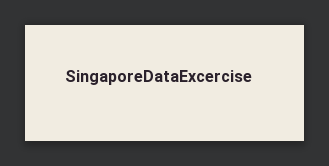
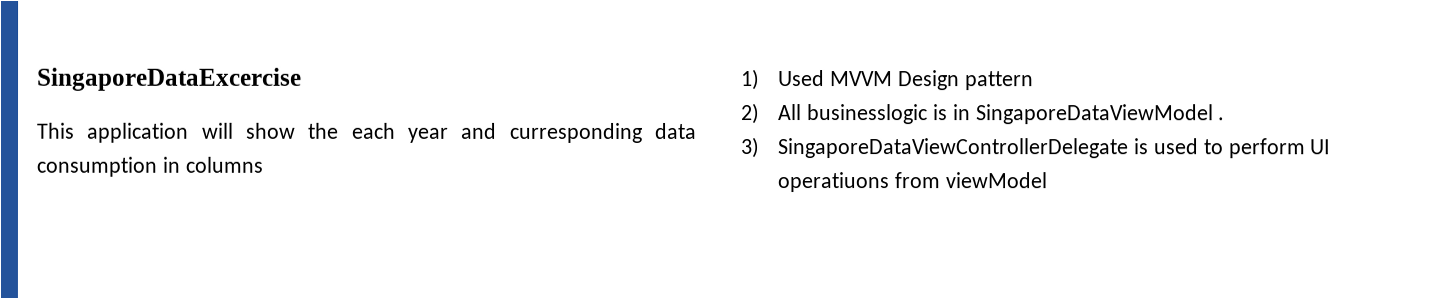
+ This application will show the each year and curresponding data consumption in columns
+ 1) Used MVVM Design pattern
+ 2) All businesslogic is in SingaporeDataViewModel .
+ 3) SingaporeDataViewControllerDelegate is used to perform UI operatiuons from viewModel

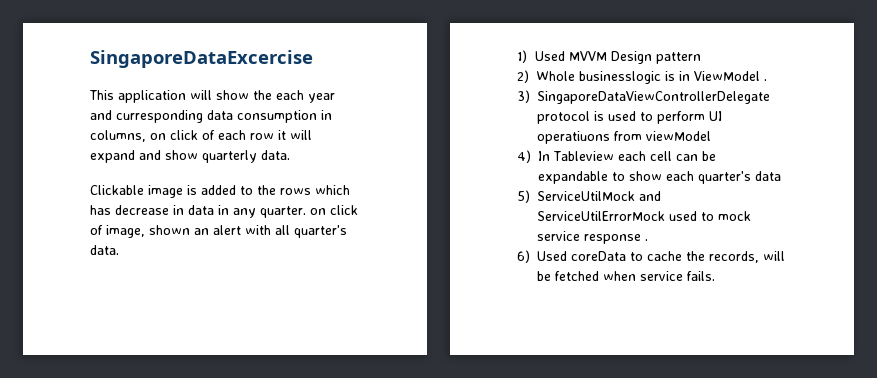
- This application will show the each year and curresponding data consumption in columns
+ This application will show the each year and curresponding data consumption in columns, on click of each row it will expand and show quarterly data.
+ Clickable image is added to the rows which has decrease in data in any quarter. on click of image, shown an alert with all quarter's data.
- 2) All businesslogic is in SingaporeDataViewModel .
+ 2) Whole businesslogic is in ViewModel .
- 3) SingaporeDataViewControllerDelegate is used to perform UI operatiuons from viewModel
+ 3) SingaporeDataViewControllerDelegate protocol is used to perform UI operatiuons from viewModel
+ 4) In Tableview each cell can be expandable to show each quarter's data
+ 5) ServiceUtilMock and ServiceUtilErrorMock used to mock service response .
+ 6) Used coreData to cache the records, will be fetched when service fails.

